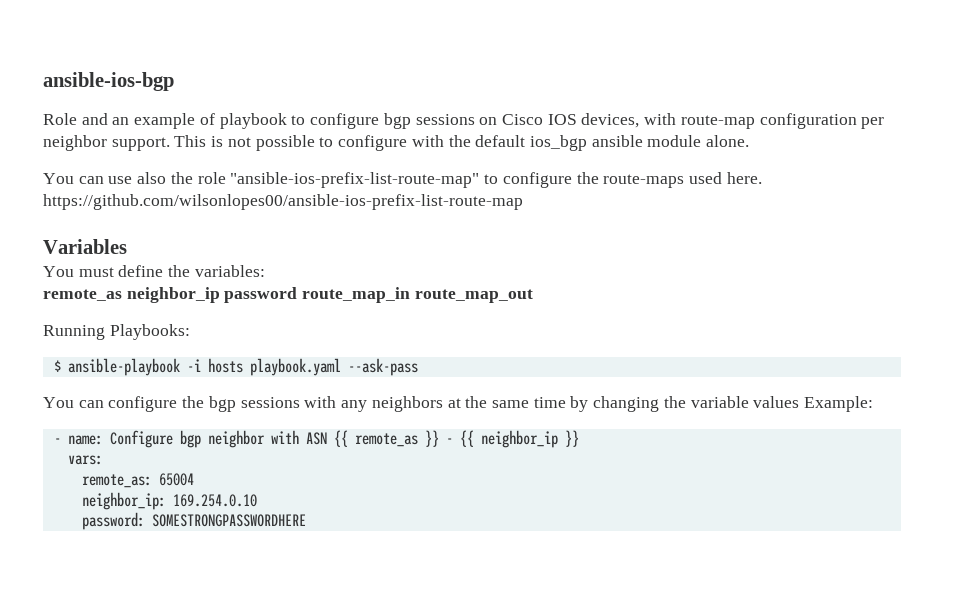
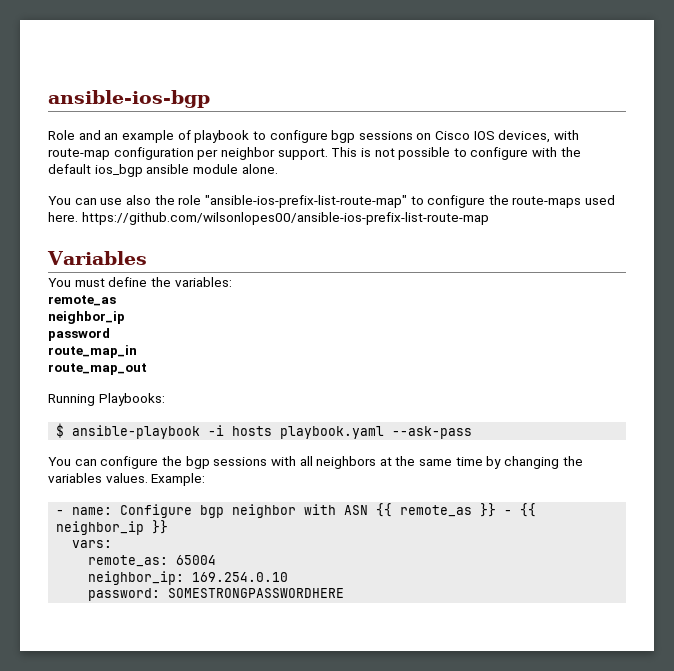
  You must define the variables:
- remote_as neighbor_ip password route_map_in route_map_out
+ remote_as
+ neighbor_ip
+ password
+ route_map_in
+ route_map_out
- You can configure the bgp sessions with any neighbors at the same time by changing the variable values Example:
+ You can configure the bgp sessions with all neighbors at the same time by changing the variables values. Example:

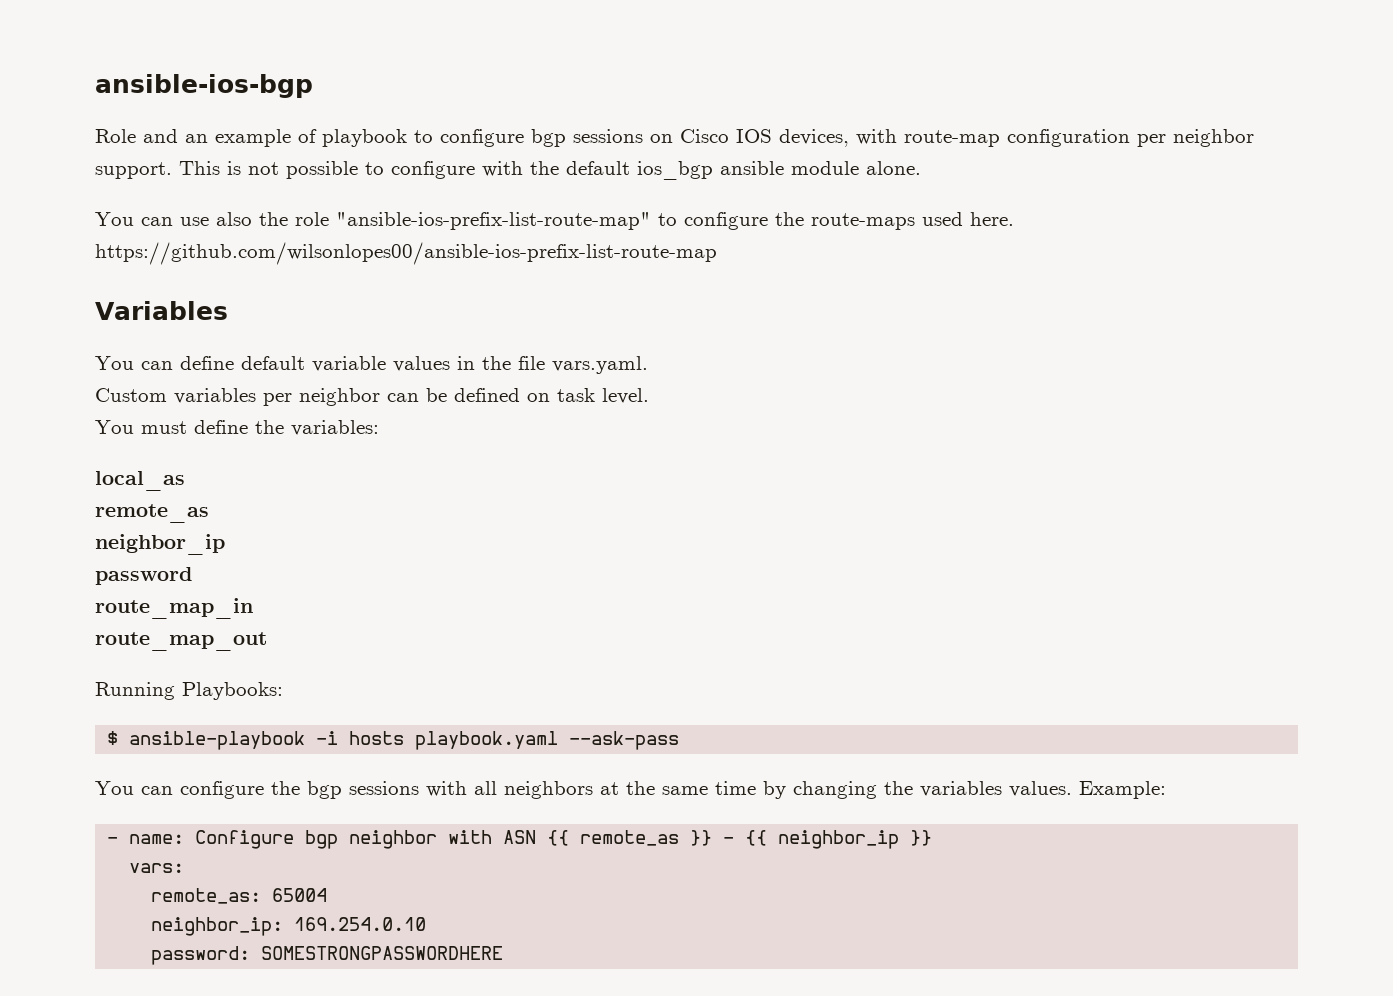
+ You can define default variable values in the file vars.yaml.
+ Custom variables per neighbor can be defined on task level.
+ local_as

